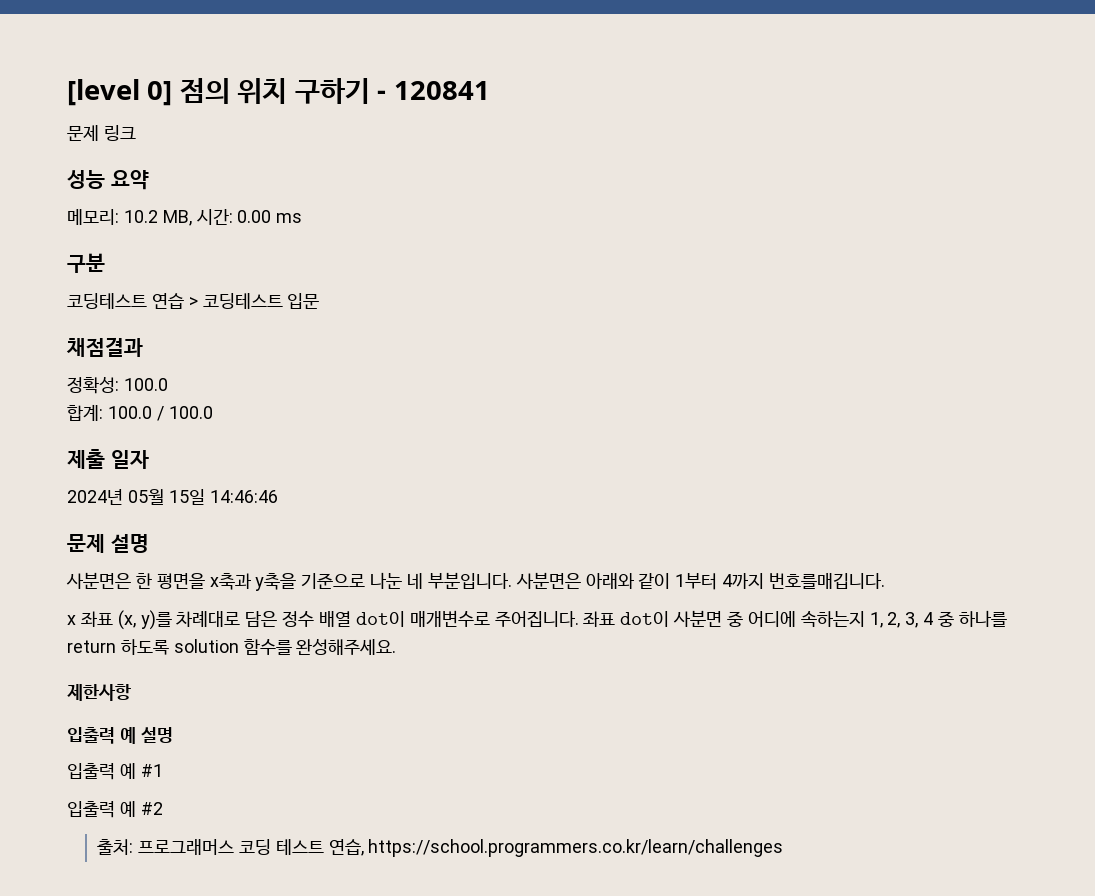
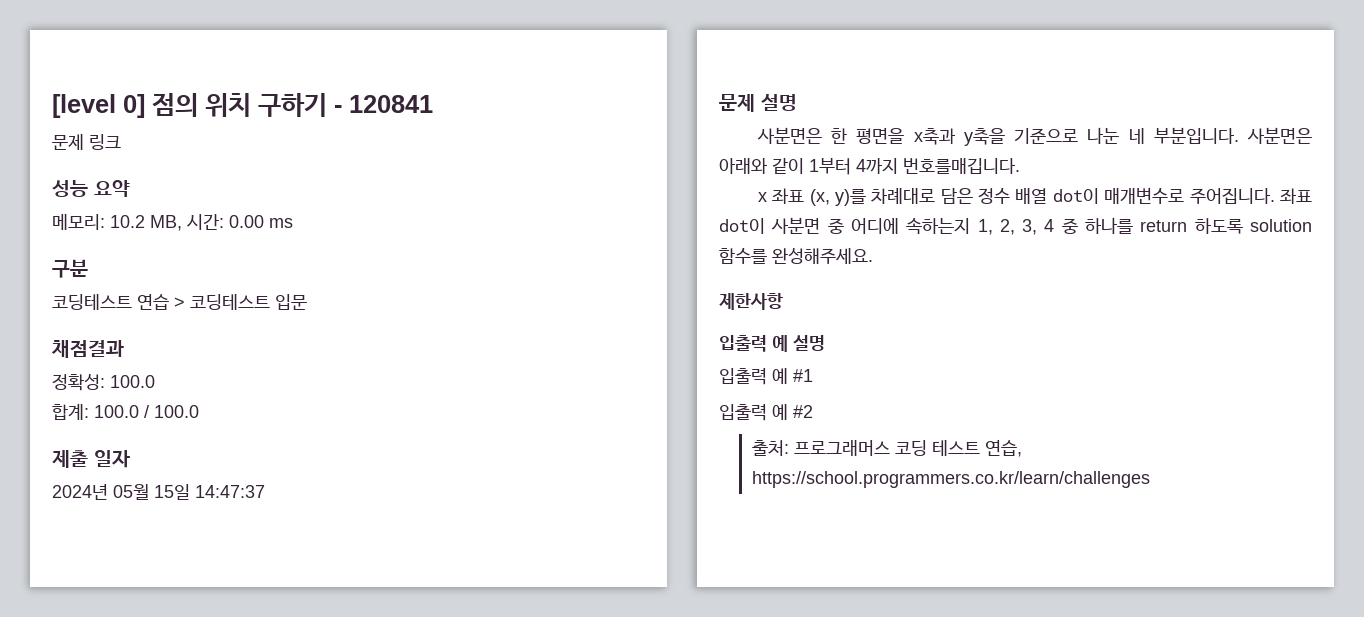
- 2024년 05월 15일 14:46:46
+ 2024년 05월 15일 14:47:37

